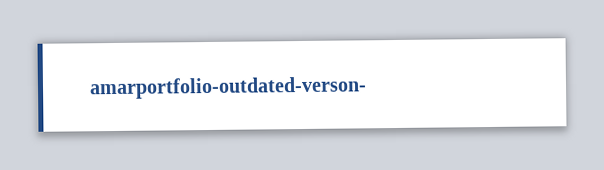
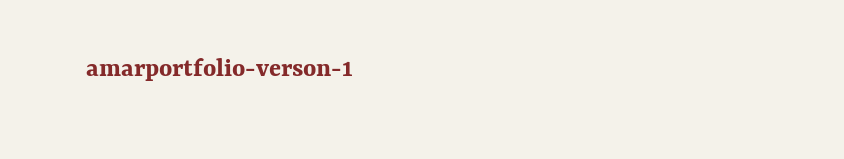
- amarportfolio-outdated-verson-
+ amarportfolio-verson-1

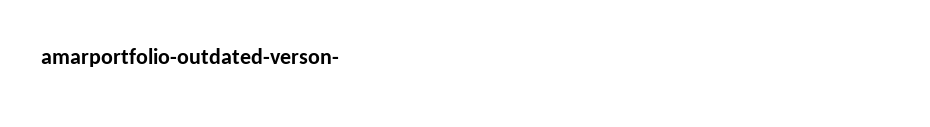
- amarportfolio-verson-1
+ amarportfolio-outdated-verson-

